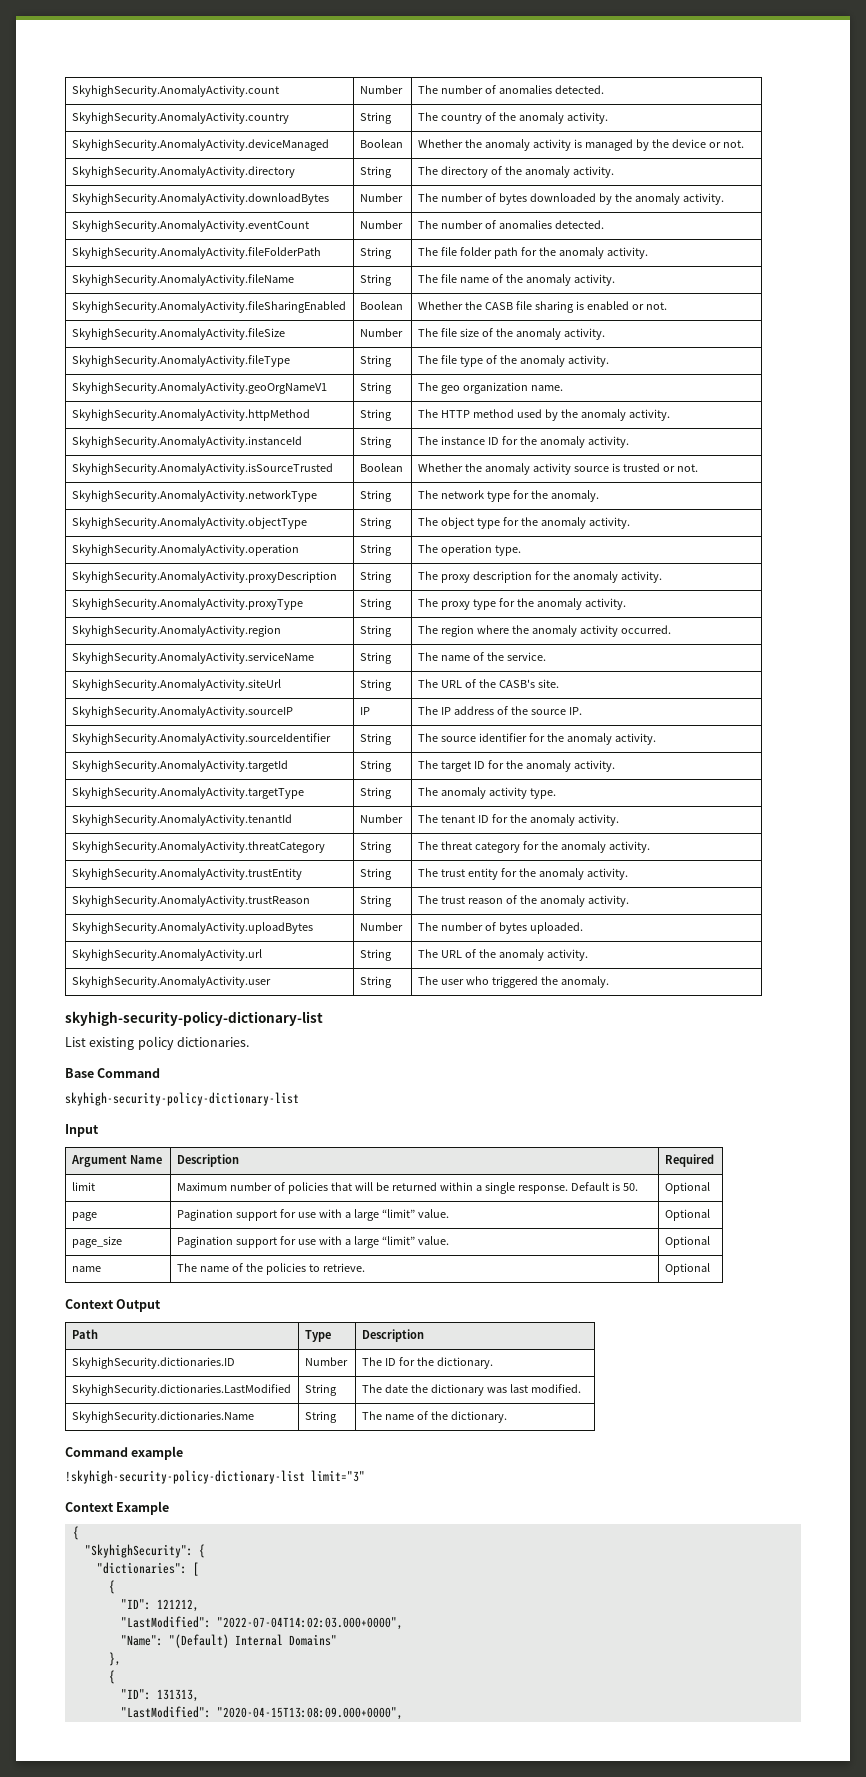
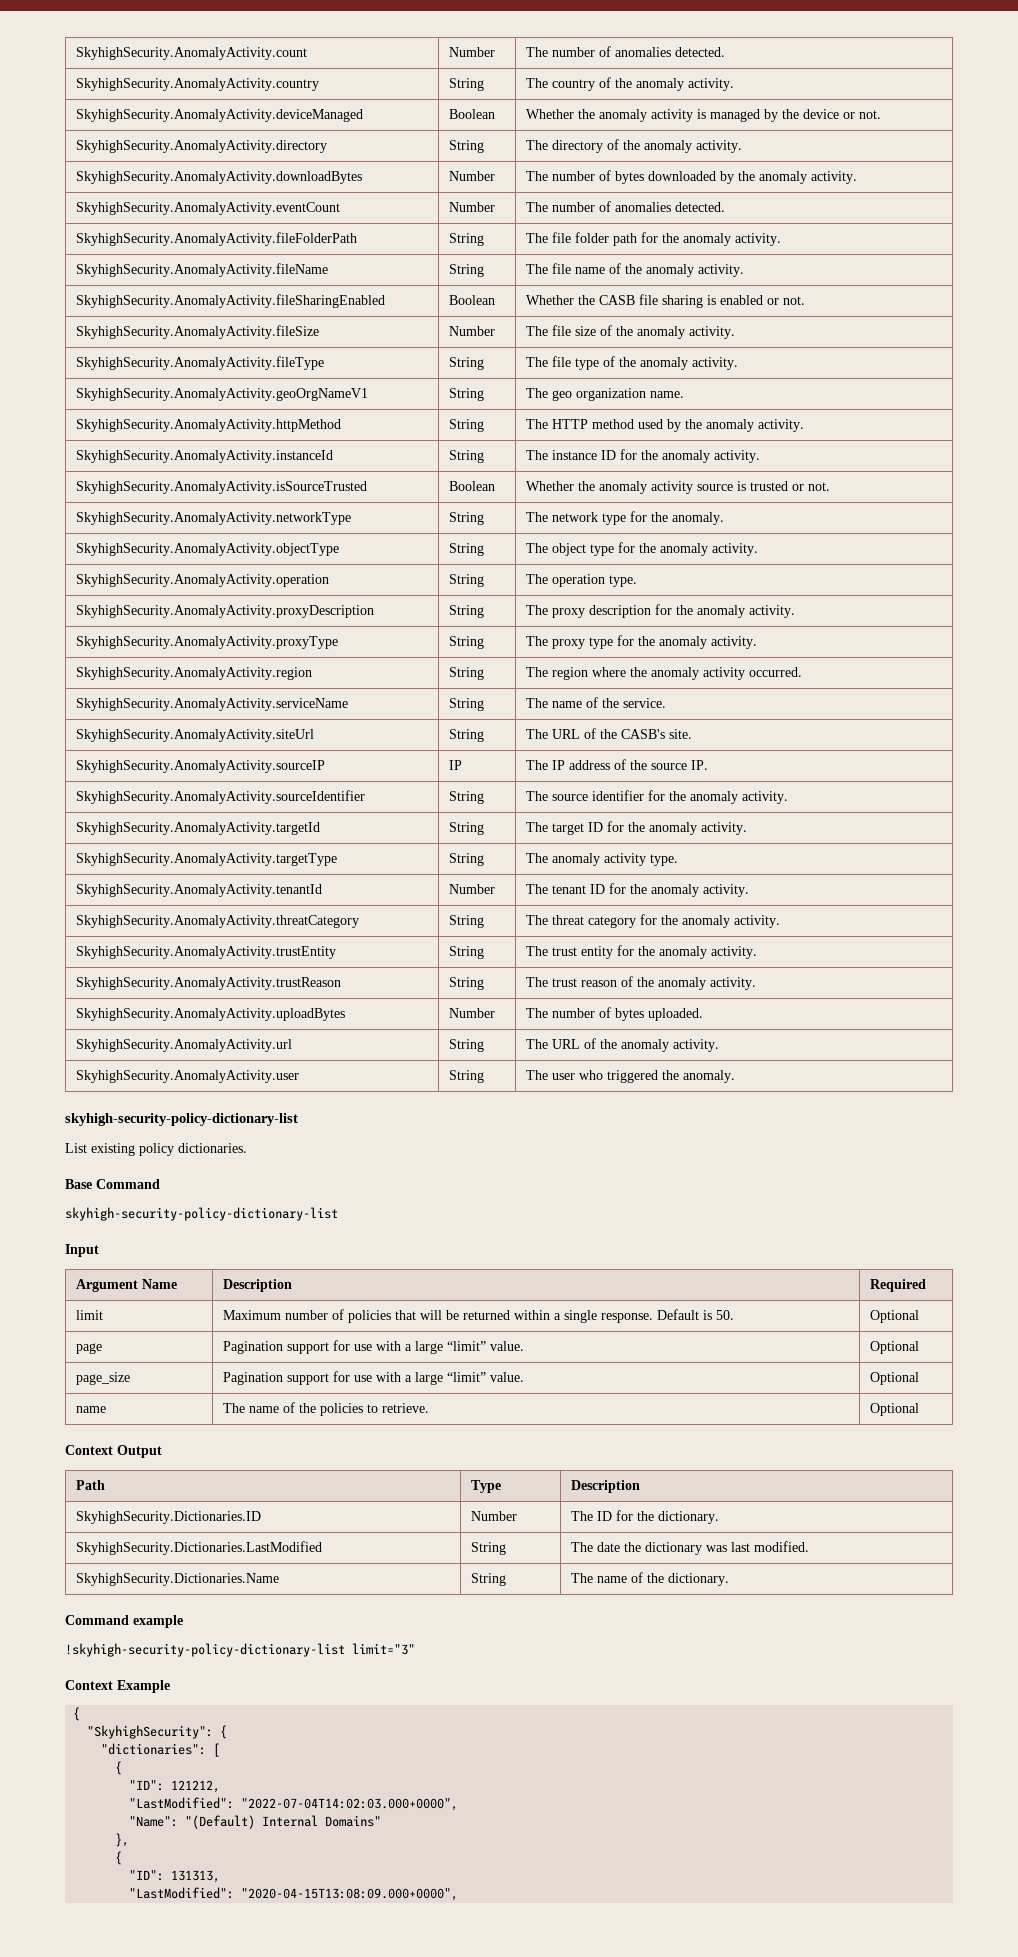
- SkyhighSecurity.dictionaries.ID | Number | The ID for the dictionary.
+ SkyhighSecurity.Dictionaries.ID | Number | The ID for the dictionary.
- SkyhighSecurity.dictionaries.LastModified | String | The date the dictionary was last modified.
+ SkyhighSecurity.Dictionaries.LastModified | String | The date the dictionary was last modified.
- SkyhighSecurity.dictionaries.Name | String | The name of the dictionary.
+ SkyhighSecurity.Dictionaries.Name | String | The name of the dictionary.

